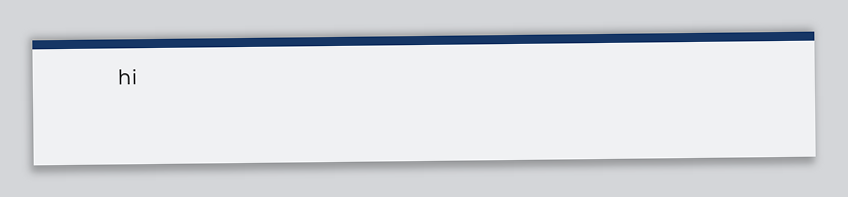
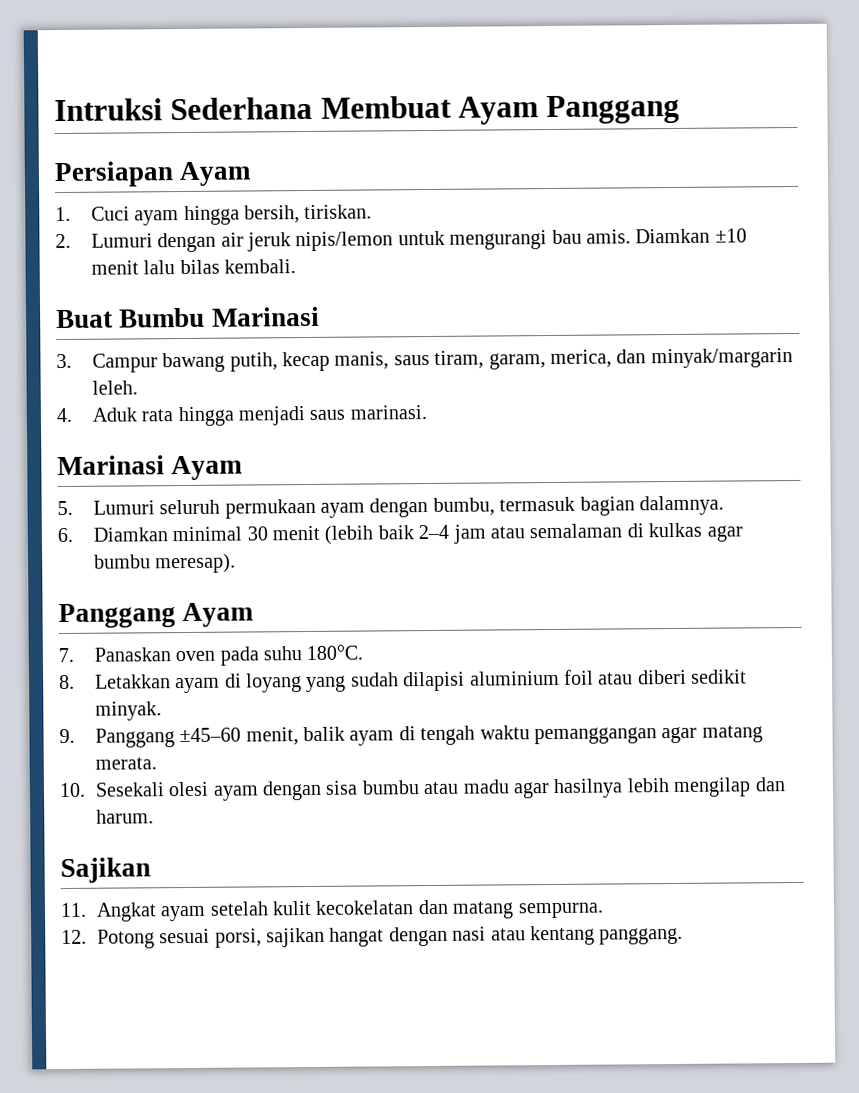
- hi
+ Intruksi Sederhana Membuat Ayam Panggang
+ Persiapan Ayam
+ 1. Cuci ayam hingga bersih, tiriskan.
+ 2. Lumuri dengan air jeruk nipis/lemon untuk mengurangi bau amis. Diamkan ±10 menit lalu bilas kembali.
+ Buat Bumbu Marinasi
+ 3. Campur bawang putih, kecap manis, saus tiram, garam, merica, dan minyak/margarin leleh.
+ 4. Aduk rata hingga menjadi saus marinasi.
+ Marinasi Ayam
+ 5. Lumuri seluruh permukaan ayam dengan bumbu, termasuk bagian dalamnya.
+ 6. Diamkan minimal 30 menit (lebih baik 2–4 jam atau semalaman di kulkas agar bumbu meresap).
+ Panggang Ayam
+ 7. Panaskan oven pada suhu 180°C.
+ 8. Letakkan ayam di loyang yang sudah dilapisi aluminium foil atau diberi sedikit minyak.
+ 9. Panggang ±45–60 menit, balik ayam di tengah waktu pemanggangan agar matang merata.
+ 10. Sesekali olesi ayam dengan sisa bumbu atau madu agar hasilnya lebih mengilap dan harum.
+ Sajikan
+ 11. Angkat ayam setelah kulit kecokelatan dan matang sempurna.
+ 12. Potong sesuai porsi, sajikan hangat dengan nasi atau kentang panggang.

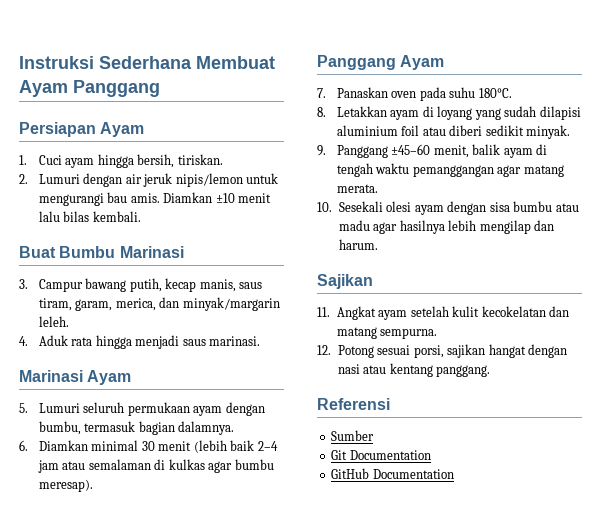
- Intruksi Sederhana Membuat Ayam Panggang
+ Instruksi Sederhana Membuat Ayam Panggang
+ Referensi
+ Sumber
+ Git Documentation
+ GitHub Documentation

